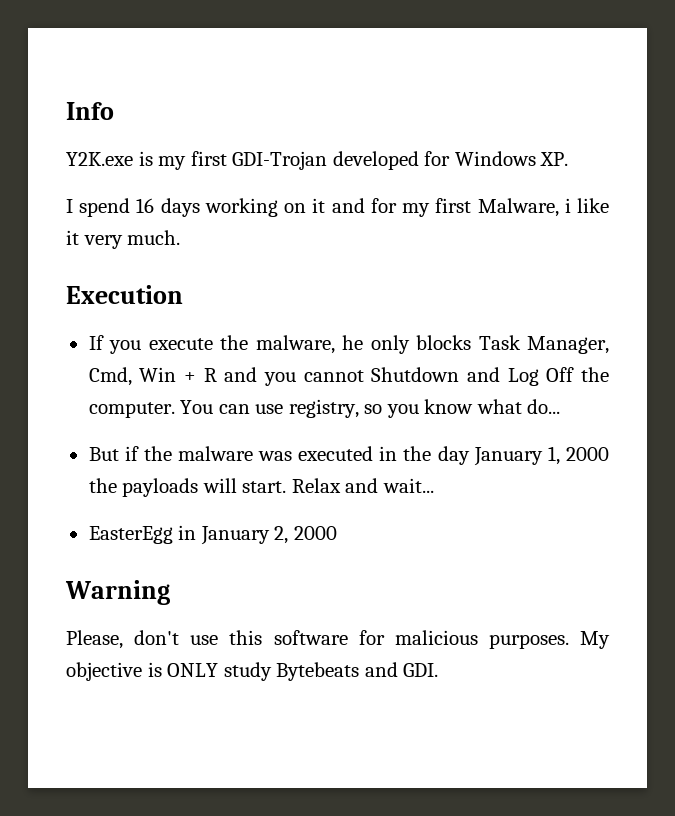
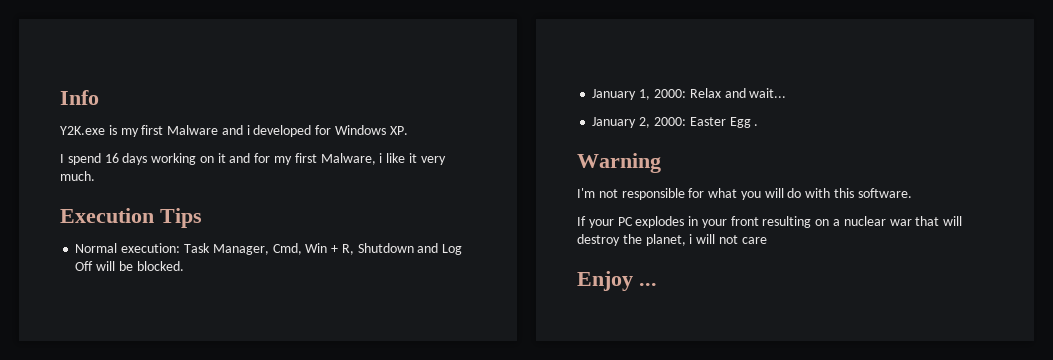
- Y2K.exe is my first GDI-Trojan developed for Windows XP.
+ Y2K.exe is my first Malware and i developed for Windows XP.
- Execution
- If you execute the malware, he only blocks Task Manager, Cmd, Win + R and you cannot Shutdown and Log Off the computer. You can use registry, so you know what do...
- But if the malware was executed in the day January 1, 2000 the payloads will start. Relax and wait...
- EasterEgg in January 2, 2000
+ Execution Tips
+ Normal execution: Task Manager, Cmd, Win + R, Shutdown and Log Off will be blocked.
+ January 1, 2000: Relax and wait...
+ January 2, 2000: Easter Egg .
  Warning
- Please, don't use this software for malicious purposes. My objective is ONLY study Bytebeats and GDI.
+ I'm not responsible for what you will do with this software.
+ If your PC explodes in your front resulting on a nuclear war that will destroy the planet, i will not care
+ Enjoy ...

